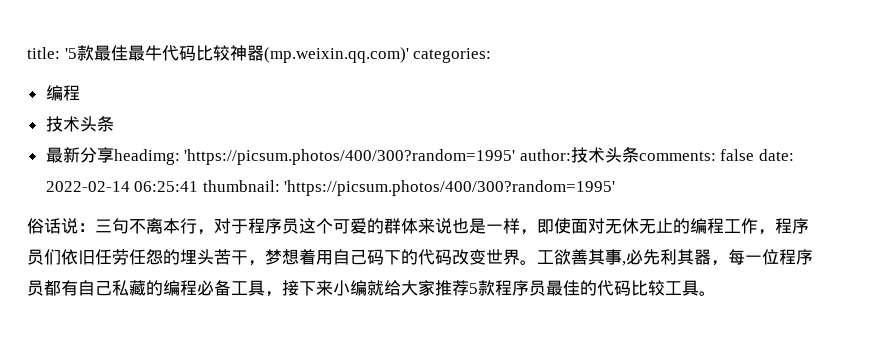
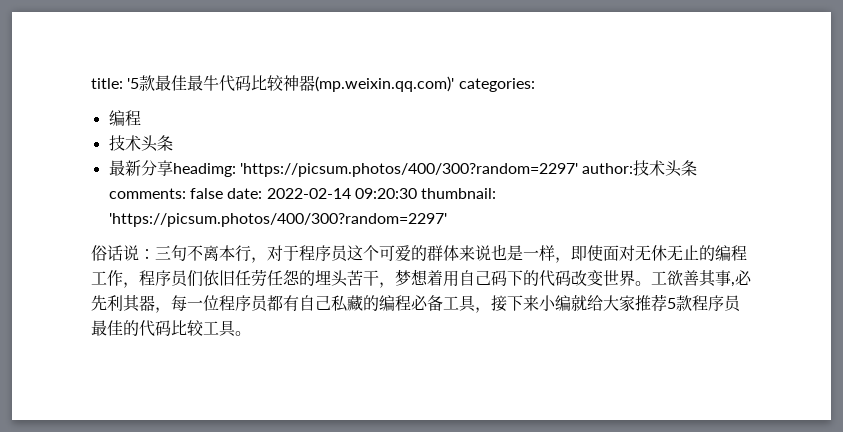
- 最新分享headimg: 'https://picsum.photos/400/300?random=1995' author:技术头条comments: false date: 2022-02-14 06:25:41 thumbnail: 'https://picsum.photos/400/300?random=1995'
+ 最新分享headimg: 'https://picsum.photos/400/300?random=2297' author:技术头条comments: false date: 2022-02-14 09:20:30 thumbnail: 'https://picsum.photos/400/300?random=2297'

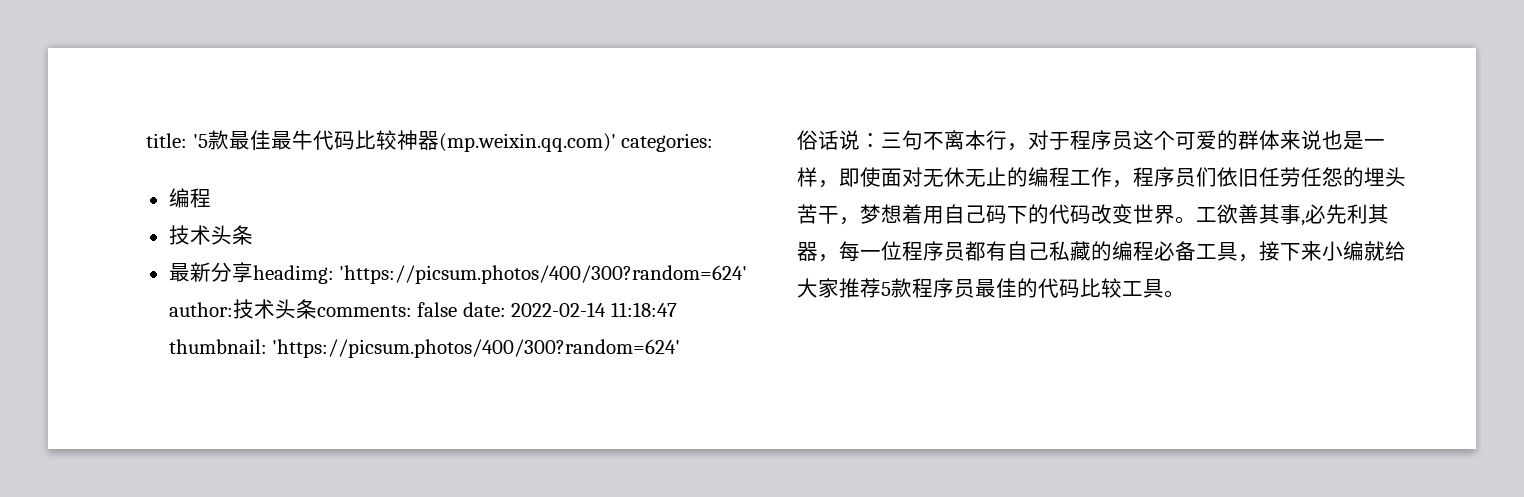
- 最新分享headimg: 'https://picsum.photos/400/300?random=2297' author:技术头条comments: false date: 2022-02-14 09:20:30 thumbnail: 'https://picsum.photos/400/300?random=2297'
+ 最新分享headimg: 'https://picsum.photos/400/300?random=624' author:技术头条comments: false date: 2022-02-14 11:18:47 thumbnail: 'https://picsum.photos/400/300?random=624'

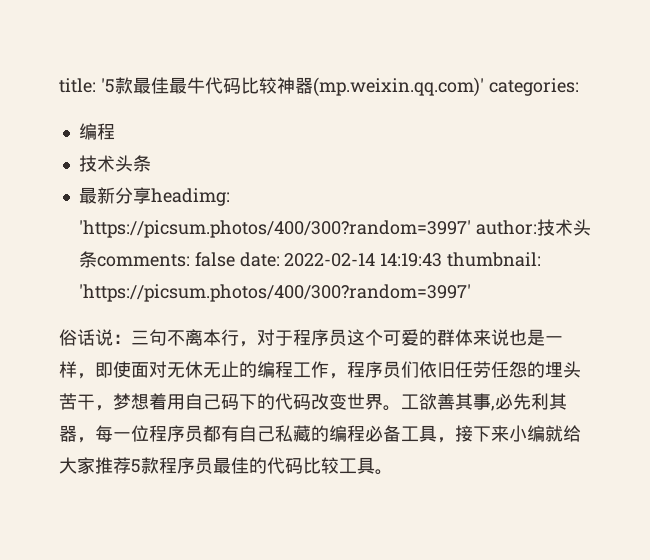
- 最新分享headimg: 'https://picsum.photos/400/300?random=624' author:技术头条comments: false date: 2022-02-14 11:18:47 thumbnail: 'https://picsum.photos/400/300?random=624'
+ 最新分享headimg: 'https://picsum.photos/400/300?random=3997' author:技术头条comments: false date: 2022-02-14 14:19:43 thumbnail: 'https://picsum.photos/400/300?random=3997'

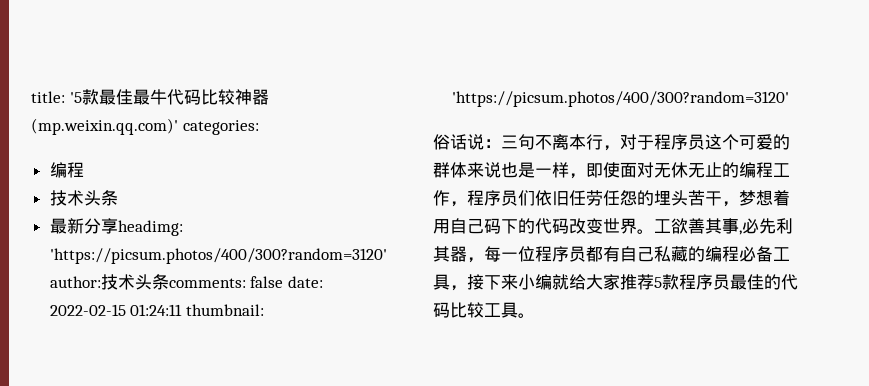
- 最新分享headimg: 'https://picsum.photos/400/300?random=3997' author:技术头条comments: false date: 2022-02-14 14:19:43 thumbnail: 'https://picsum.photos/400/300?random=3997'
+ 最新分享headimg: 'https://picsum.photos/400/300?random=3120' author:技术头条comments: false date: 2022-02-15 01:24:11 thumbnail: 'https://picsum.photos/400/300?random=3120'

